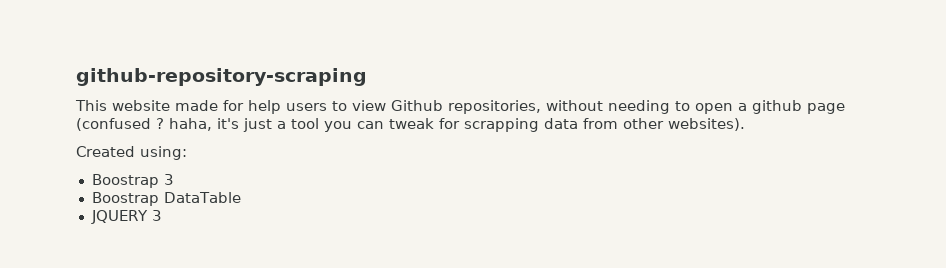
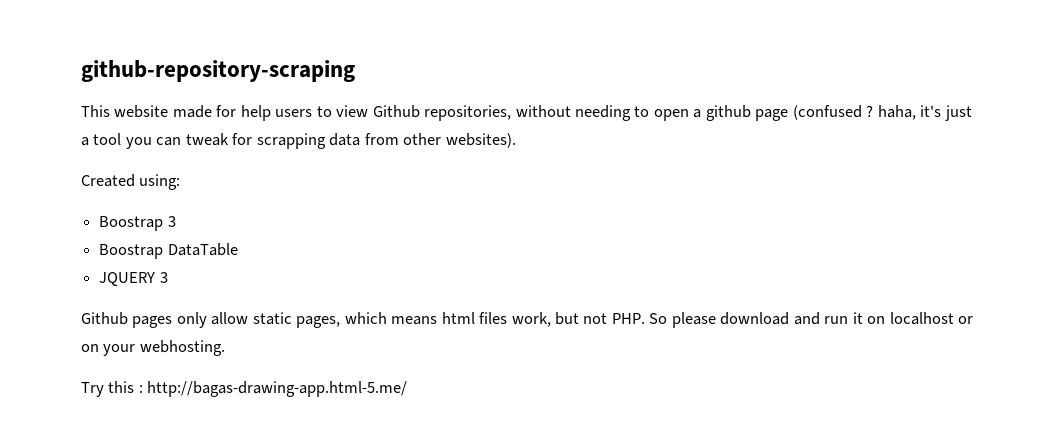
+ Github pages only allow static pages, which means html files work, but not PHP. So please download and run it on localhost or on your webhosting.
+ Try this : http://bagas-drawing-app.html-5.me/

